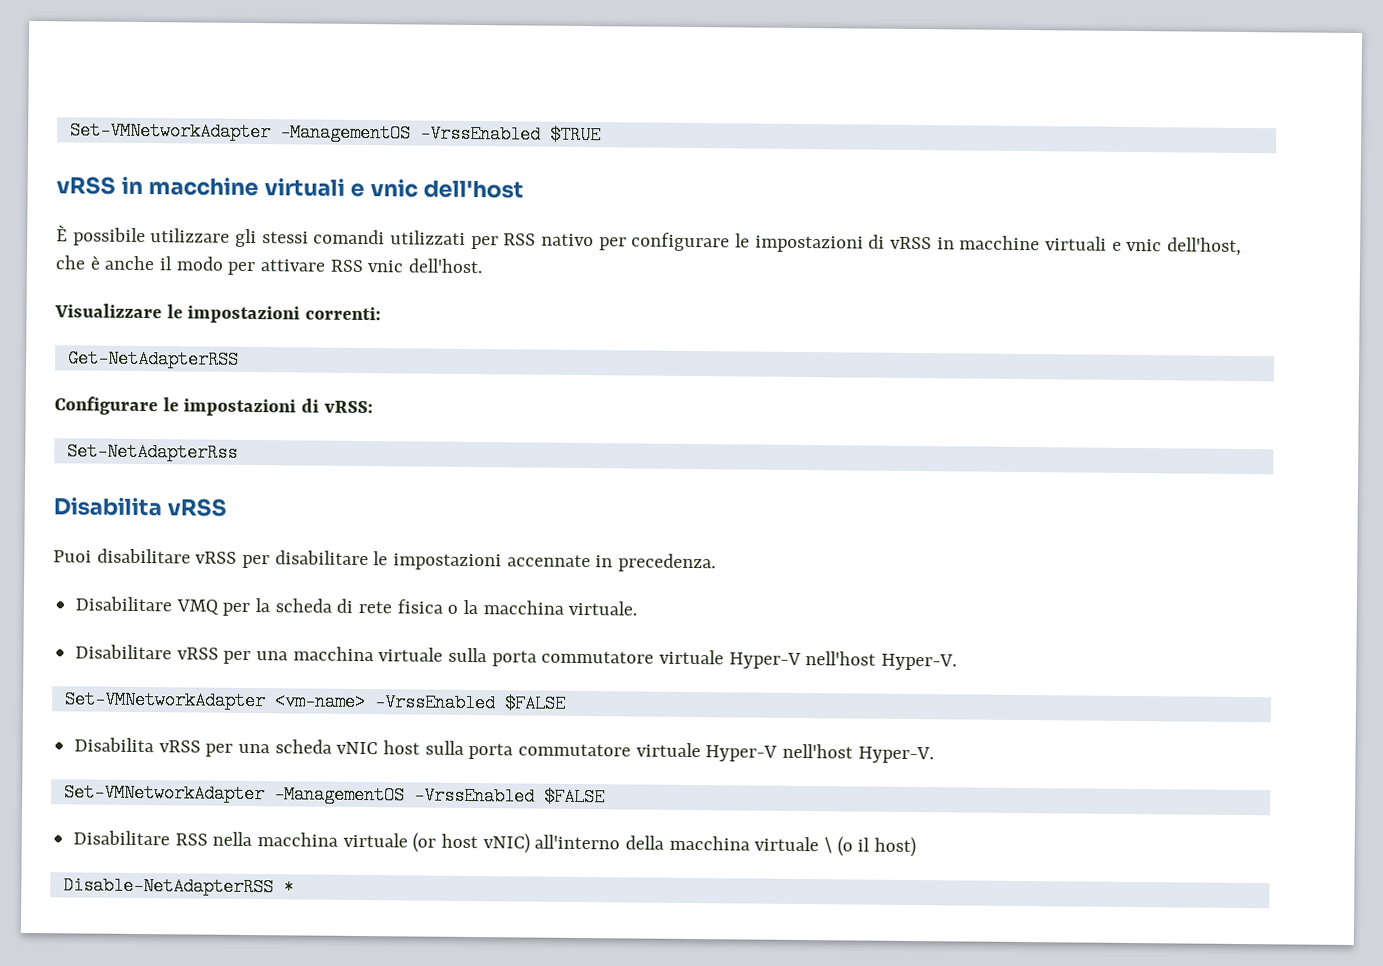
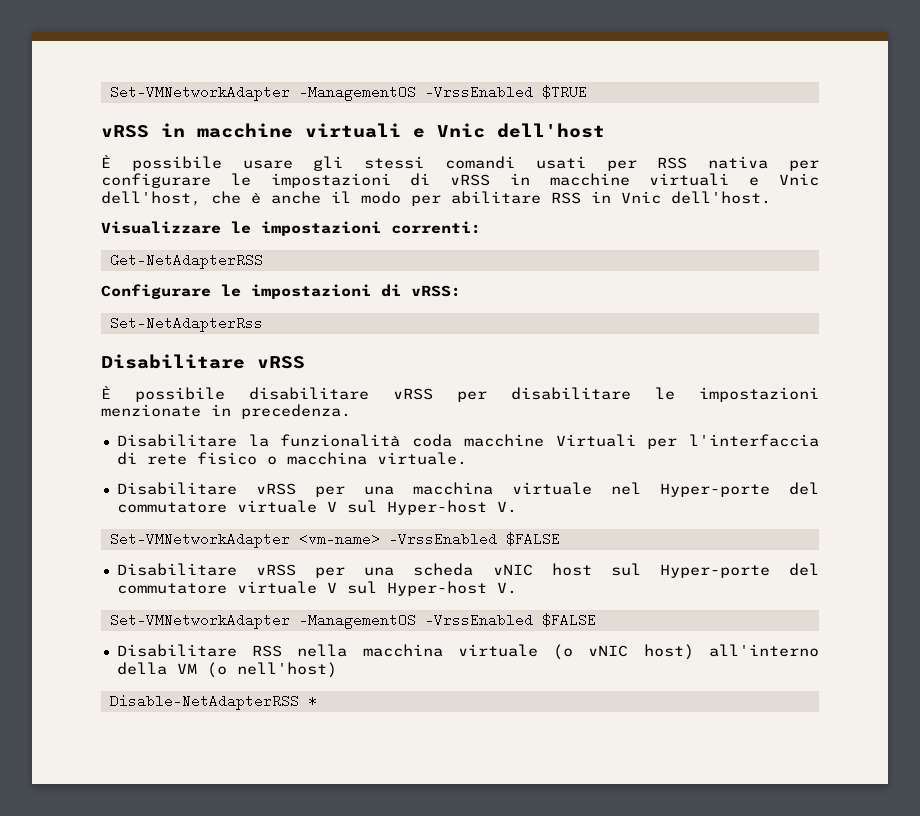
- vRSS in macchine virtuali e vnic dell'host
+ vRSS in macchine virtuali e Vnic dell'host
- È possibile utilizzare gli stessi comandi utilizzati per RSS nativo per configurare le impostazioni di vRSS in macchine virtuali e vnic dell'host, che è anche il modo per attivare RSS vnic dell'host.
+ È possibile usare gli stessi comandi usati per RSS nativa per configurare le impostazioni di vRSS in macchine virtuali e Vnic dell'host, che è anche il modo per abilitare RSS in Vnic dell'host.
  Set-NetAdapterRss
- Disabilita vRSS
+ Disabilitare vRSS
- Puoi disabilitare vRSS per disabilitare le impostazioni accennate in precedenza.
+ È possibile disabilitare vRSS per disabilitare le impostazioni menzionate in precedenza.
- Disabilitare VMQ per la scheda di rete fisica o la macchina virtuale.
+ Disabilitare la funzionalità coda macchine Virtuali per l'interfaccia di rete fisico o macchina virtuale.
- Disabilitare vRSS per una macchina virtuale sulla porta commutatore virtuale Hyper-V nell'host Hyper-V.
+ Disabilitare vRSS per una macchina virtuale nel Hyper-porte del commutatore virtuale V sul Hyper-host V.
- Disabilita vRSS per una scheda vNIC host sulla porta commutatore virtuale Hyper-V nell'host Hyper-V.
+ Disabilitare vRSS per una scheda vNIC host sul Hyper-porte del commutatore virtuale V sul Hyper-host V.
- Disabilitare RSS nella macchina virtuale (or host vNIC) all'interno della macchina virtuale \ (o il host)
+ Disabilitare RSS nella macchina virtuale (o vNIC host) all'interno della VM (o nell'host)

